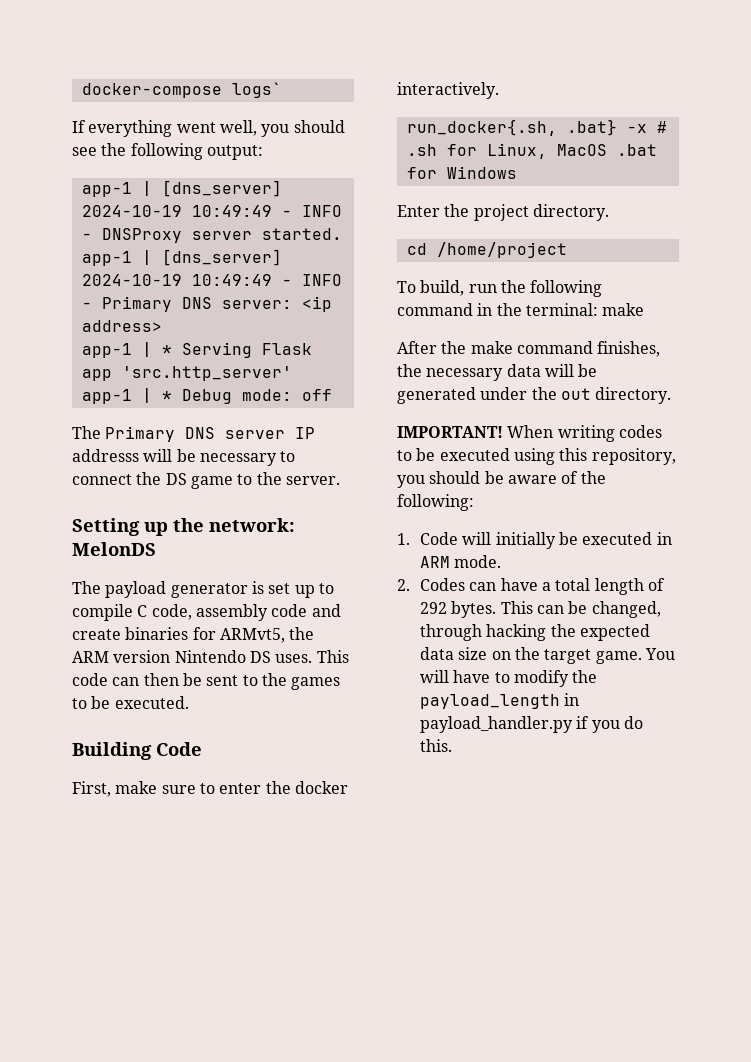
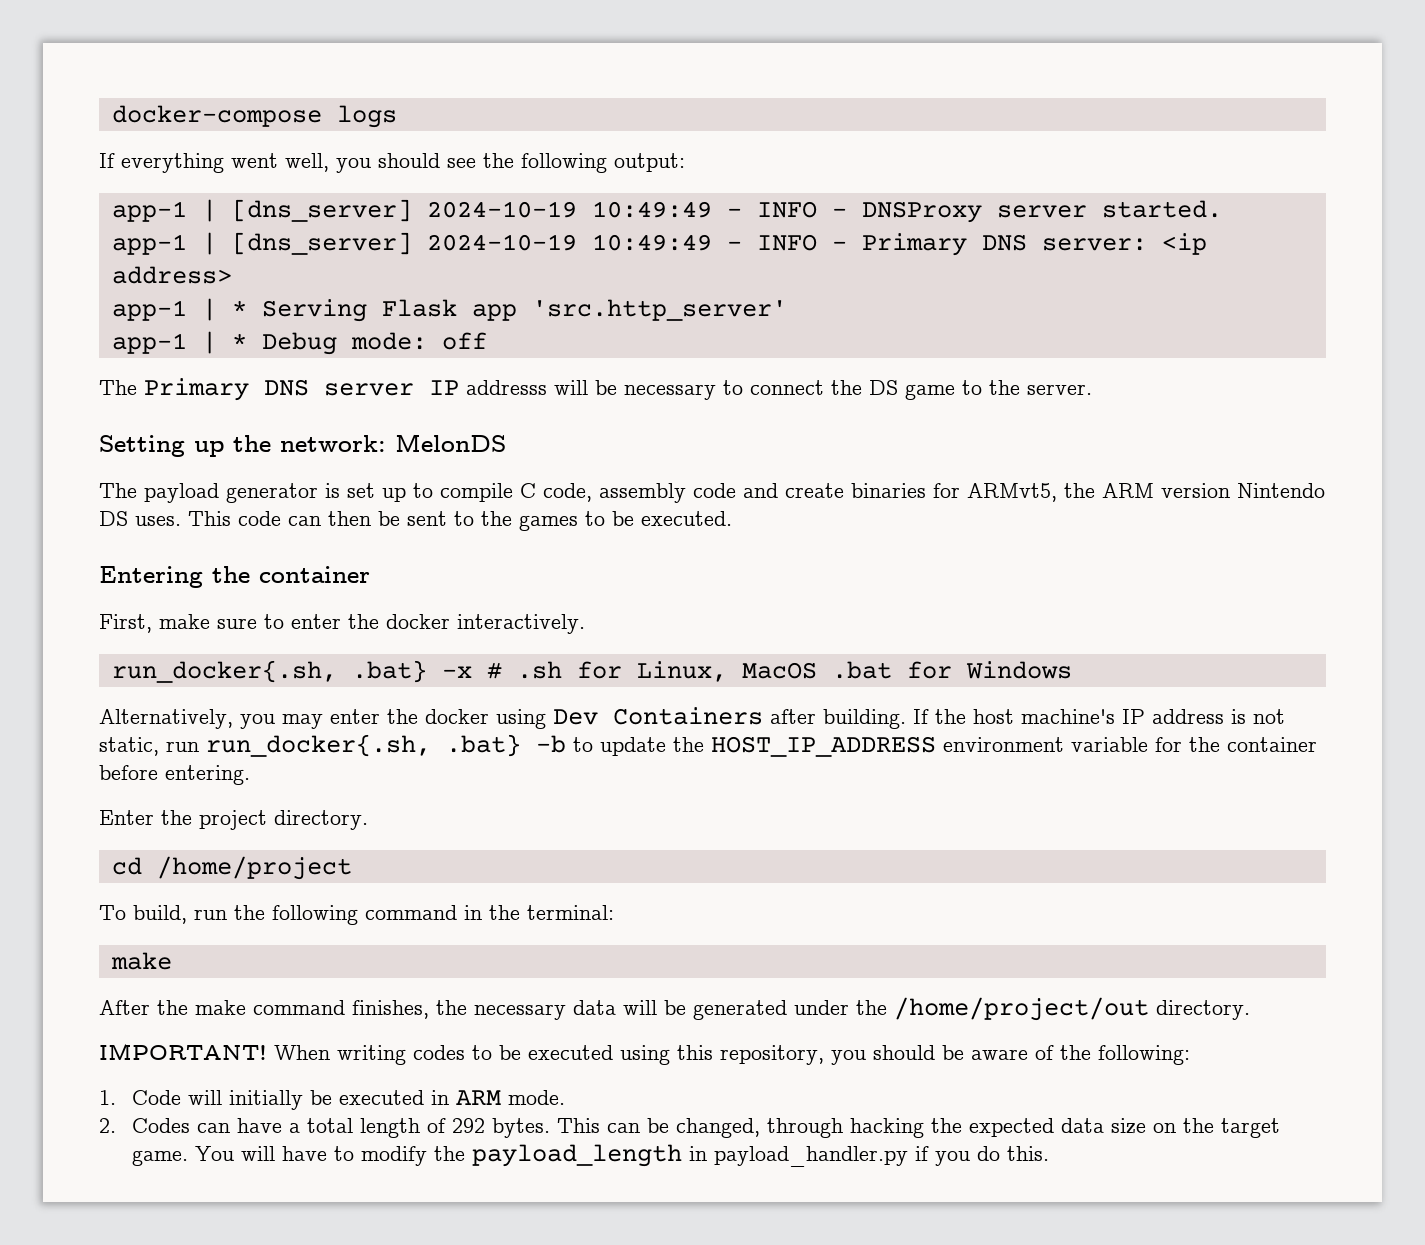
- docker-compose logs`
+ docker-compose logs
- Building Code
+ Entering the container
+ Alternatively, you may enter the docker using Dev Containers after building. If the host machine's IP address is not static, run run_docker{.sh, .bat} -b to update the HOST_IP_ADDRESS environment variable for the container before entering.
- To build, run the following command in the terminal: make
+ To build, run the following command in the terminal:
+ make
- After the make command finishes, the necessary data will be generated under the out directory.
+ After the make command finishes, the necessary data will be generated under the /home/project/out directory.

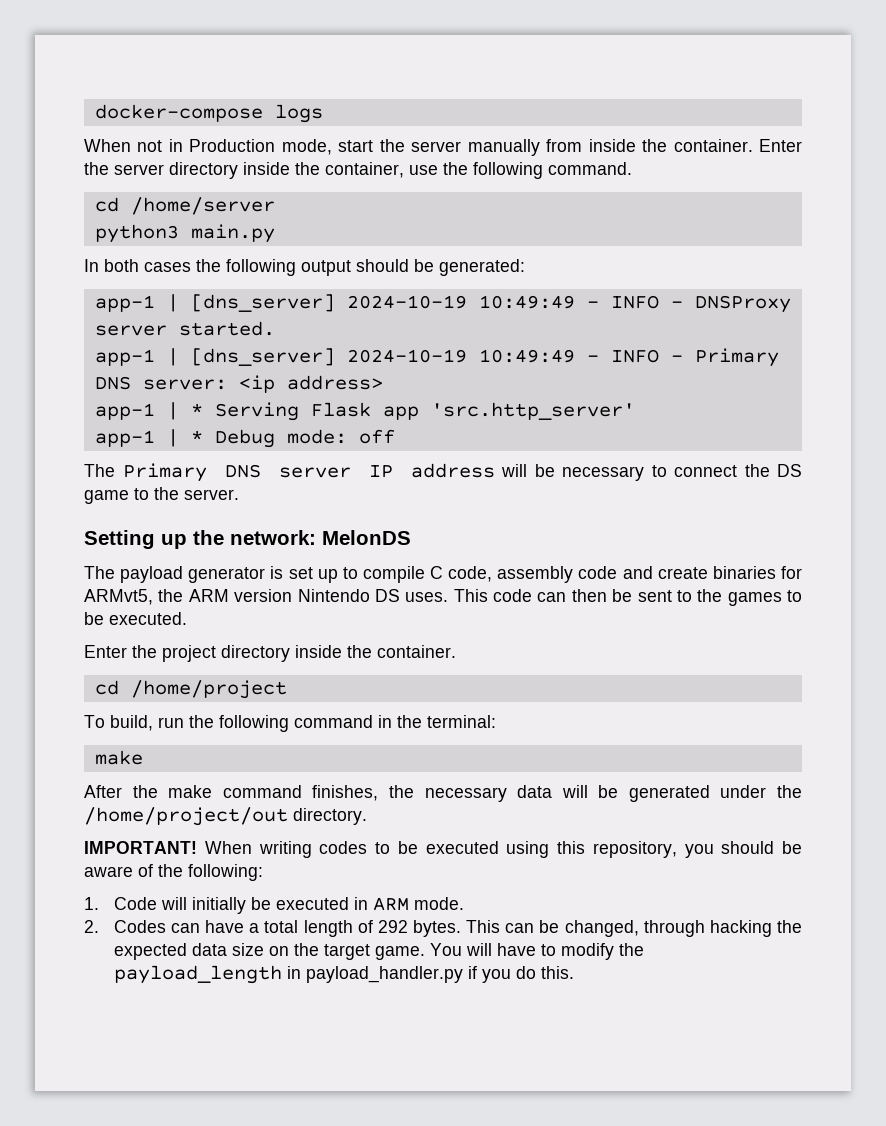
- If everything went well, you should see the following output:
+ When not in Production mode, start the server manually from inside the container. Enter the server directory inside the container, use the following command.
+ cd /home/server
+ python3 main.py
+ In both cases the following output should be generated:
- The Primary DNS server IP addresss will be necessary to connect the DS game to the server.
+ The Primary DNS server IP address will be necessary to connect the DS game to the server.
- Entering the container
- First, make sure to enter the docker interactively.
- run_docker{.sh, .bat} -x # .sh for Linux, MacOS .bat for Windows
- Alternatively, you may enter the docker using Dev Containers after building. If the host machine's IP address is not static, run run_docker{.sh, .bat} -b to update the HOST_IP_ADDRESS environment variable for the container before entering.
- Enter the project directory.
+ Enter the project directory inside the container.

